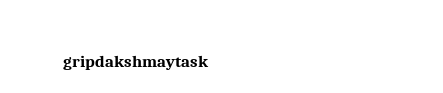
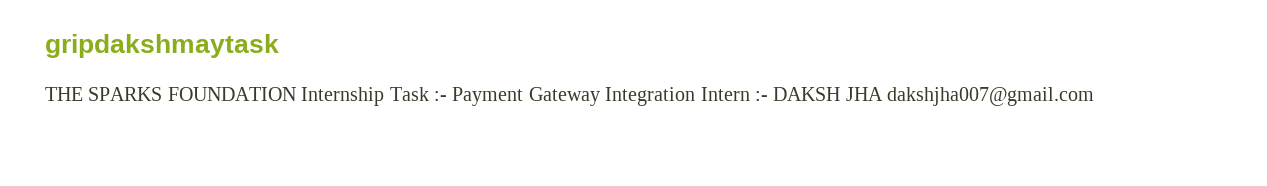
+ THE SPARKS FOUNDATION Internship Task :- Payment Gateway Integration Intern :- DAKSH JHA dakshjha007@gmail.com

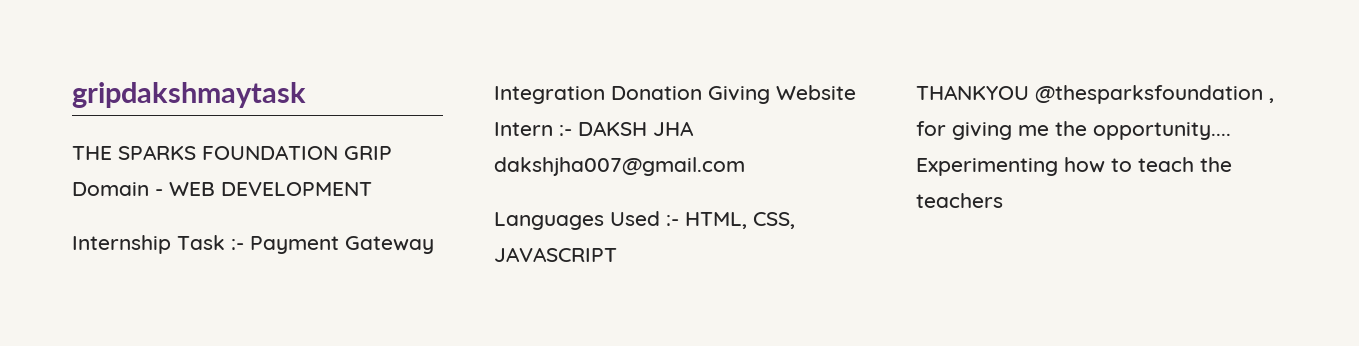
- THE SPARKS FOUNDATION Internship Task :- Payment Gateway Integration Intern :- DAKSH JHA dakshjha007@gmail.com
+ THE SPARKS FOUNDATION GRIP Domain - WEB DEVELOPMENT
+ Internship Task :- Payment Gateway Integration Donation Giving Website Intern :- DAKSH JHA dakshjha007@gmail.com
+ Languages Used :- HTML, CSS, JAVASCRIPT
+ THANKYOU @thesparksfoundation , for giving me the opportunity.... Experimenting how to teach the teachers

